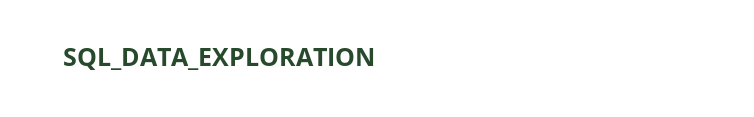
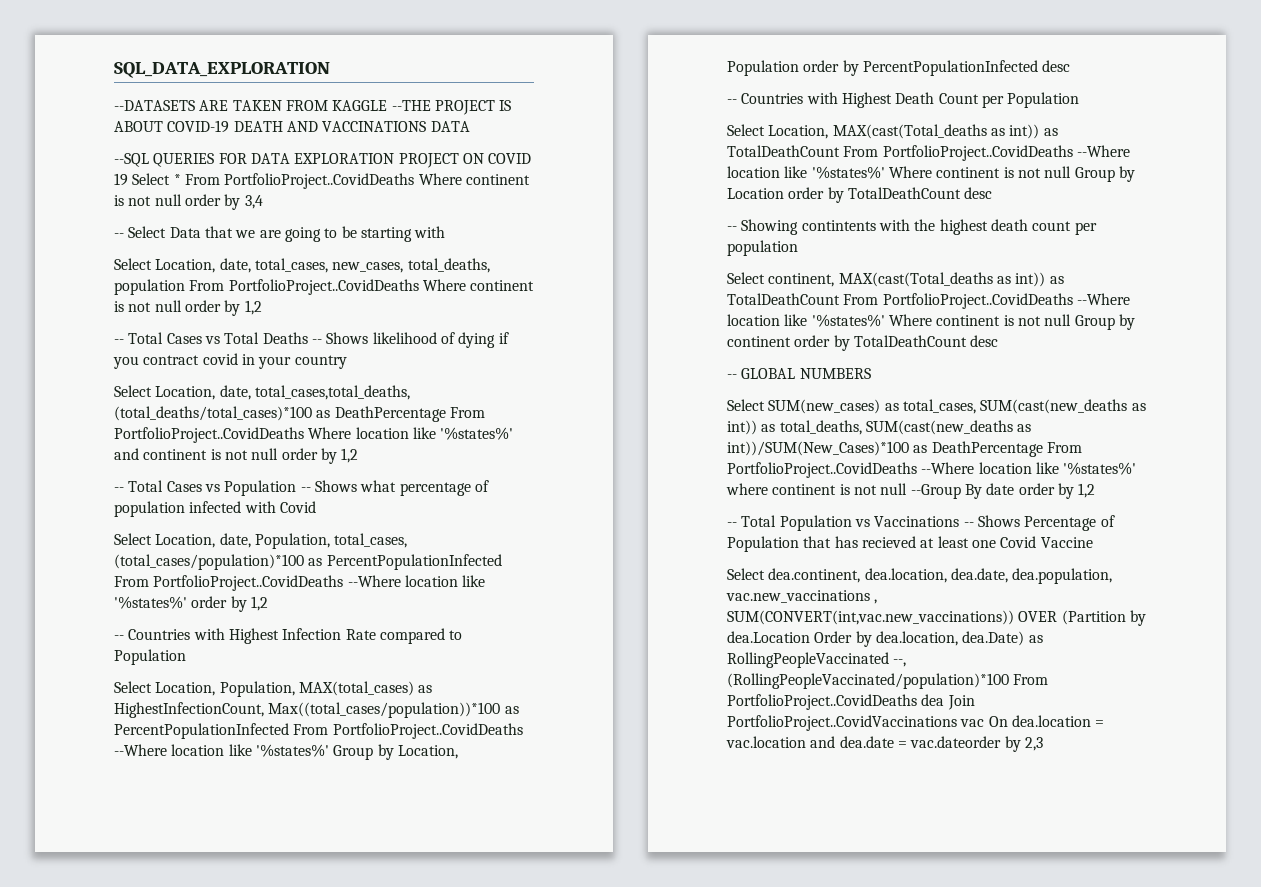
+ --DATASETS ARE TAKEN FROM KAGGLE --THE PROJECT IS ABOUT COVID-19 DEATH AND VACCINATIONS DATA
+ --SQL QUERIES FOR DATA EXPLORATION PROJECT ON COVID 19 Select * From PortfolioProject..CovidDeaths Where continent is not null order by 3,4
+ -- Select Data that we are going to be starting with
+ Select Location, date, total_cases, new_cases, total_deaths, population From PortfolioProject..CovidDeaths Where continent is not null order by 1,2
+ -- Total Cases vs Total Deaths -- Shows likelihood of dying if you contract covid in your country
+ Select Location, date, total_cases,total_deaths, (total_deaths/total_cases)*100 as DeathPercentage From PortfolioProject..CovidDeaths Where location like '%states%' and continent is not null order by 1,2
+ -- Total Cases vs Population -- Shows what percentage of population infected with Covid
+ Select Location, date, Population, total_cases, (total_cases/population)*100 as PercentPopulationInfected From PortfolioProject..CovidDeaths --Where location like '%states%' order by 1,2
+ -- Countries with Highest Infection Rate compared to Population
+ Select Location, Population, MAX(total_cases) as HighestInfectionCount, Max((total_cases/population))*100 as PercentPopulationInfected From PortfolioProject..CovidDeaths --Where location like '%states%' Group by Location, Population order by PercentPopulationInfected desc
+ -- Countries with Highest Death Count per Population
+ Select Location, MAX(cast(Total_deaths as int)) as TotalDeathCount From PortfolioProject..CovidDeaths --Where location like '%states%' Where continent is not null Group by Location order by TotalDeathCount desc
+ -- Showing contintents with the highest death count per population
+ Select continent, MAX(cast(Total_deaths as int)) as TotalDeathCount From PortfolioProject..CovidDeaths --Where location like '%states%' Where continent is not null Group by continent order by TotalDeathCount desc
+ -- GLOBAL NUMBERS
+ Select SUM(new_cases) as total_cases, SUM(cast(new_deaths as int)) as total_deaths, SUM(cast(new_deaths as int))/SUM(New_Cases)*100 as DeathPercentage From PortfolioProject..CovidDeaths --Where location like '%states%' where continent is not null --Group By date order by 1,2
+ -- Total Population vs Vaccinations -- Shows Percentage of Population that has recieved at least one Covid Vaccine
+ Select dea.continent, dea.location, dea.date, dea.population, vac.new_vaccinations , SUM(CONVERT(int,vac.new_vaccinations)) OVER (Partition by dea.Location Order by dea.location, dea.Date) as RollingPeopleVaccinated --, (RollingPeopleVaccinated/population)*100 From PortfolioProject..CovidDeaths dea Join PortfolioProject..CovidVaccinations vac On dea.location = vac.location and dea.date = vac.dateorder by 2,3

